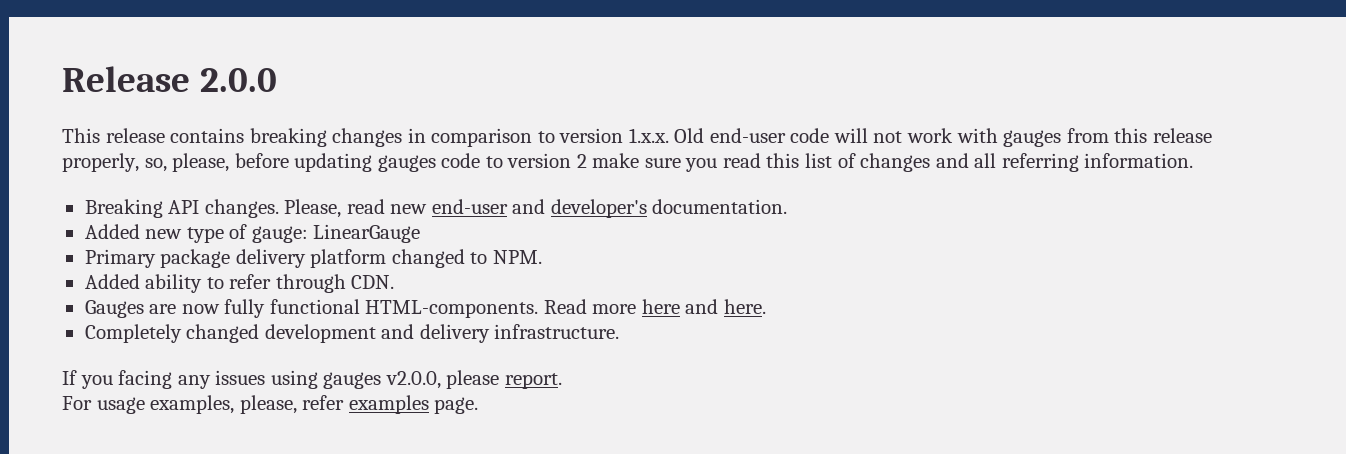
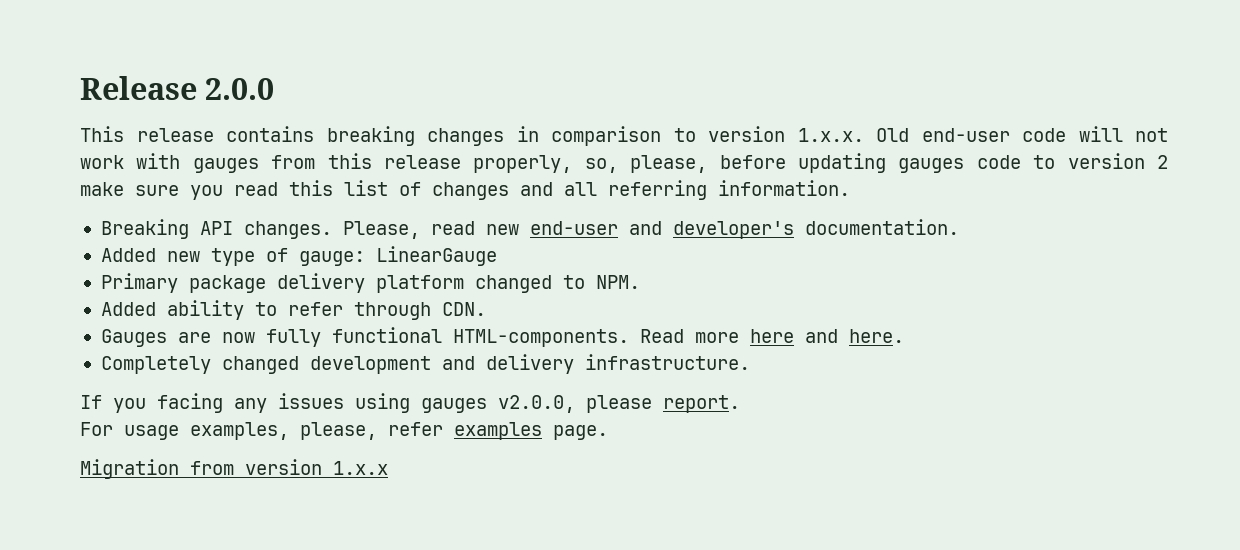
+ Migration from version 1.x.x

